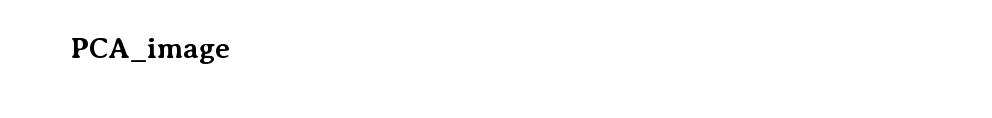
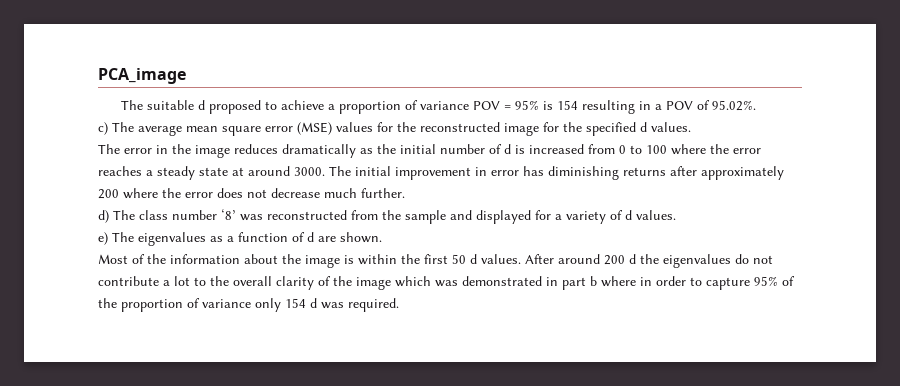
+ The suitable d proposed to achieve a proportion of variance POV = 95% is 154 resulting in a POV of 95.02%.
+ c) The average mean square error (MSE) values for the reconstructed image for the specified d values.
+ The error in the image reduces dramatically as the initial number of d is increased from 0 to 100 where the error reaches a steady state at around 3000. The initial improvement in error has diminishing returns after approximately 200 where the error does not decrease much further.
+ d) The class number ‘8’ was reconstructed from the sample and displayed for a variety of d values.
+ e) The eigenvalues as a function of d are shown.
+ Most of the information about the image is within the first 50 d values. After around 200 d the eigenvalues do not contribute a lot to the overall clarity of the image which was demonstrated in part b where in order to capture 95% of the proportion of variance only 154 d was required.

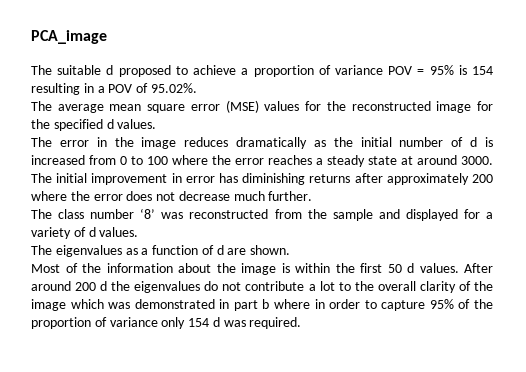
- c) The average mean square error (MSE) values for the reconstructed image for the specified d values.
+ The average mean square error (MSE) values for the reconstructed image for the specified d values.
- d) The class number ‘8’ was reconstructed from the sample and displayed for a variety of d values.
+ The class number ‘8’ was reconstructed from the sample and displayed for a variety of d values.
- e) The eigenvalues as a function of d are shown.
+ The eigenvalues as a function of d are shown.

